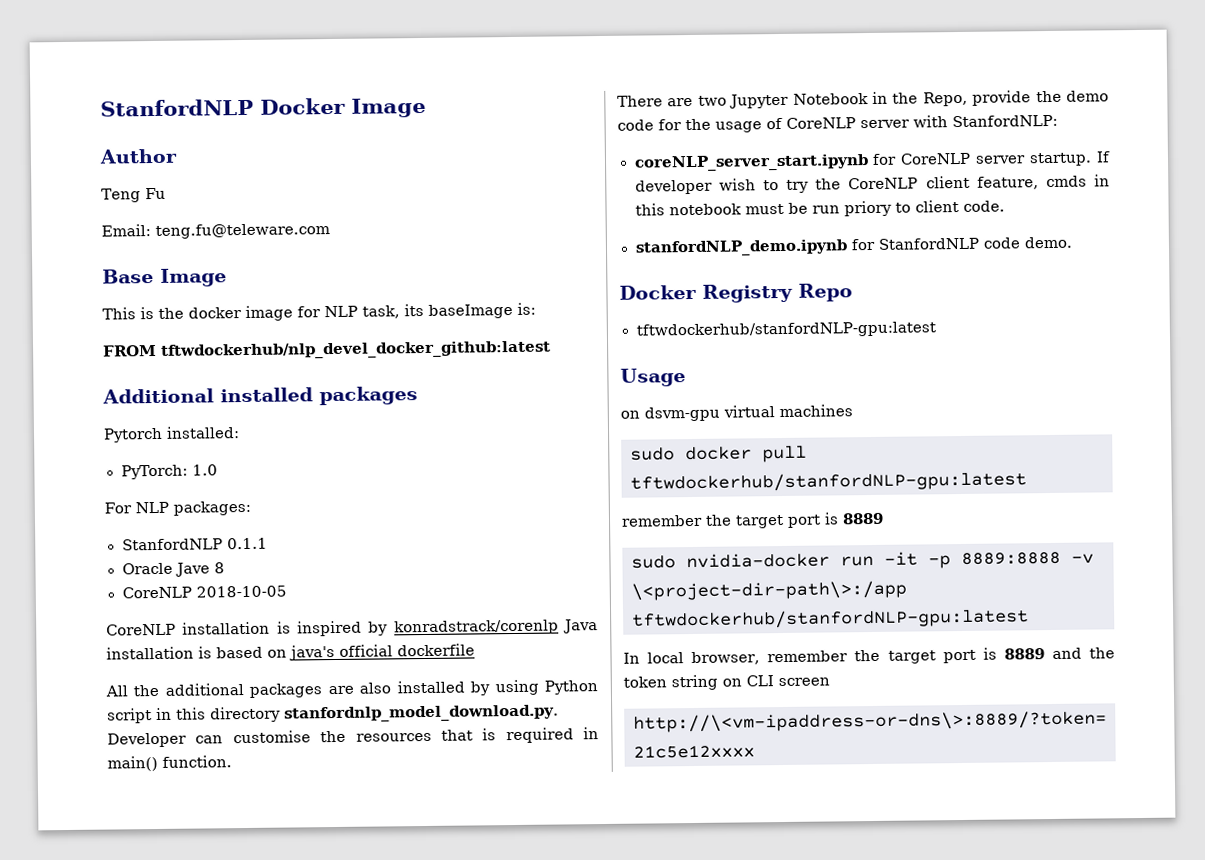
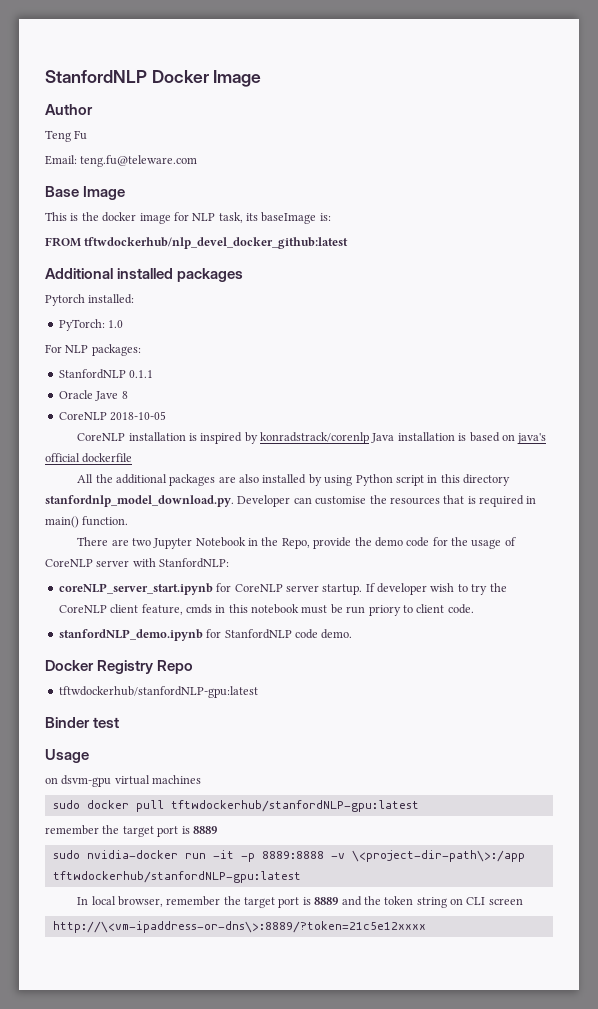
+ Binder test

